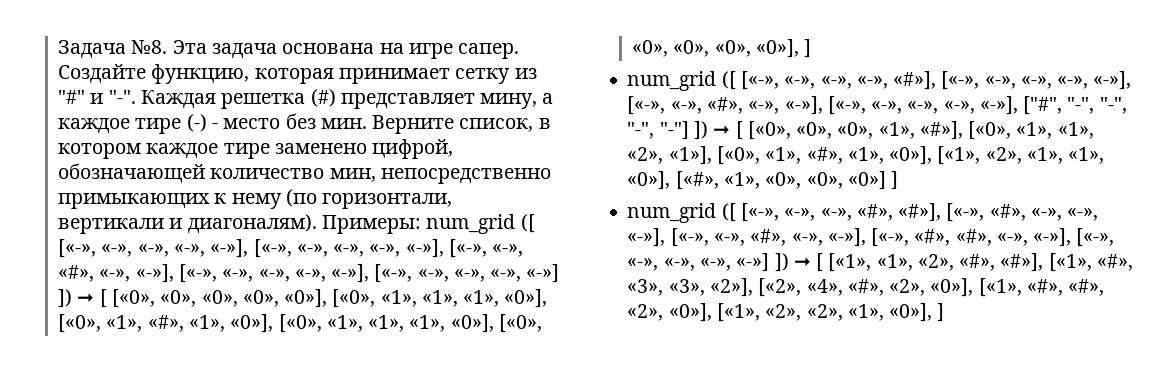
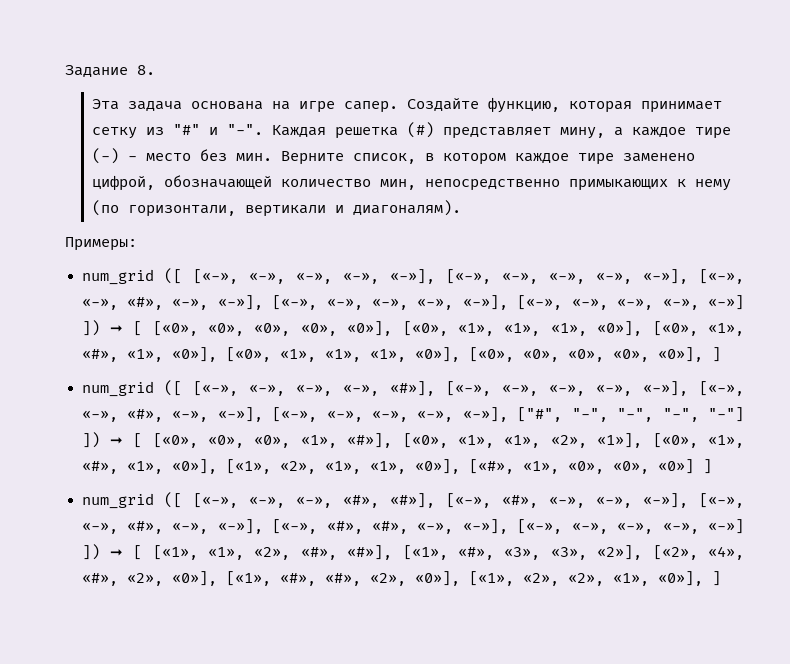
- Задача №8. Эта задача основана на игре сапер.
+ Задание 8.
+ Эта задача основана на игре сапер.
- Верните список, в котором каждое тире заменено цифрой, обозначающей количество мин, непосредственно примыкающих к нему (по горизонтали, вертикали и диагоналям). Примеры: num_grid ([ [«-», «-», «-», «-», «-»], [«-», «-», «-», «-», «-»], [«-», «-», «#», «-», «-»], [«-», «-», «-», «-», «-»], [«-», «-», «-», «-», «-»] ]) ➞ [ [«0», «0», «0», «0», «0»], [«0», «1», «1», «1», «0»], [«0», «1», «#», «1», «0»], [«0», «1», «1», «1», «0»], [«0», «0», «0», «0», «0»], ]
+ Верните список, в котором каждое тире заменено цифрой, обозначающей количество мин, непосредственно примыкающих к нему (по горизонтали, вертикали и диагоналям).
+ Примеры:
+ num_grid ([ [«-», «-», «-», «-», «-»], [«-», «-», «-», «-», «-»], [«-», «-», «#», «-», «-»], [«-», «-», «-», «-», «-»], [«-», «-», «-», «-», «-»] ]) ➞ [ [«0», «0», «0», «0», «0»], [«0», «1», «1», «1», «0»], [«0», «1», «#», «1», «0»], [«0», «1», «1», «1», «0»], [«0», «0», «0», «0», «0»], ]

